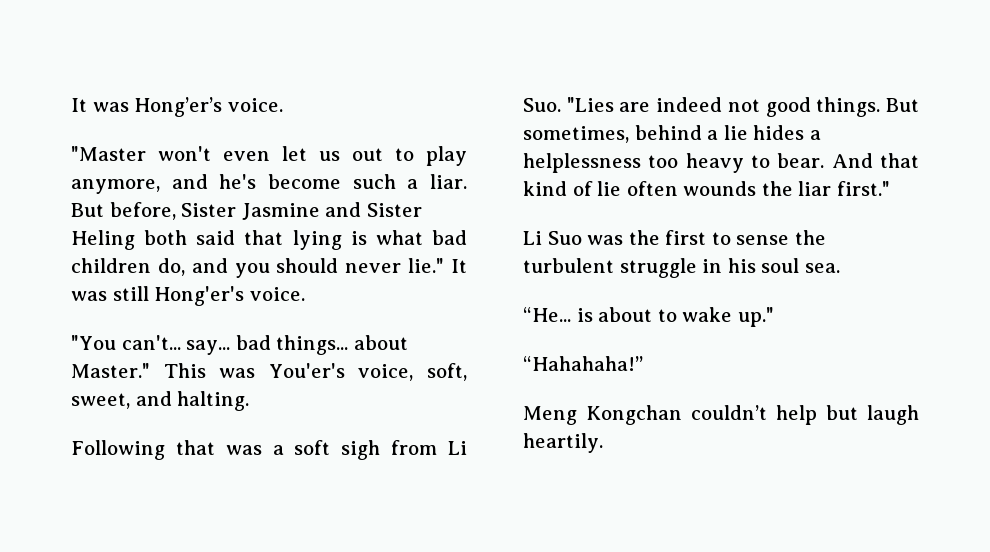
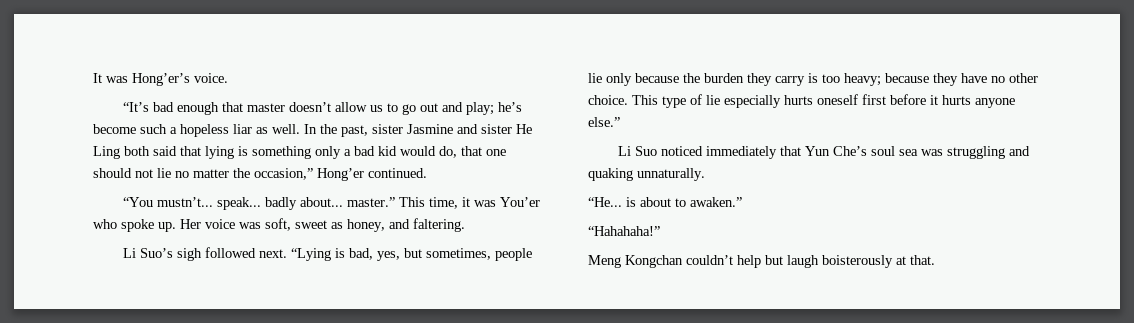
- "Master won't even let us out to play anymore, and he's become such a liar. But before, Sister Jasmine and Sister Heling both said that lying is what bad children do, and you should never lie." It was still Hong'er's voice.
- "You can't... say... bad things... about Master." This was You'er's voice, soft, sweet, and halting.
- Following that was a soft sigh from Li Suo. "Lies are indeed not good things. But sometimes, behind a lie hides a helplessness too heavy to bear. And that kind of lie often wounds the liar first."
- Li Suo was the first to sense the turbulent struggle in his soul sea.
+ “It’s bad enough that master doesn’t allow us to go out and play; he’s become such a hopeless liar as well. In the past, sister Jasmine and sister He Ling both said that lying is something only a bad kid would do, that one should not lie no matter the occasion,” Hong’er continued.
+ “You mustn’t... speak... badly about... master.” This time, it was You’er who spoke up. Her voice was soft, sweet as honey, and faltering.
+ Li Suo’s sigh followed next. “Lying is bad, yes, but sometimes, people lie only because the burden they carry is too heavy; because they have no other choice. This type of lie especially hurts oneself first before it hurts anyone else.”
+ Li Suo noticed immediately that Yun Che’s soul sea was struggling and quaking unnaturally.
- “He... is about to wake up."
+ “He... is about to awaken.”
- Meng Kongchan couldn’t help but laugh heartily.
+ Meng Kongchan couldn’t help but laugh boisterously at that.

